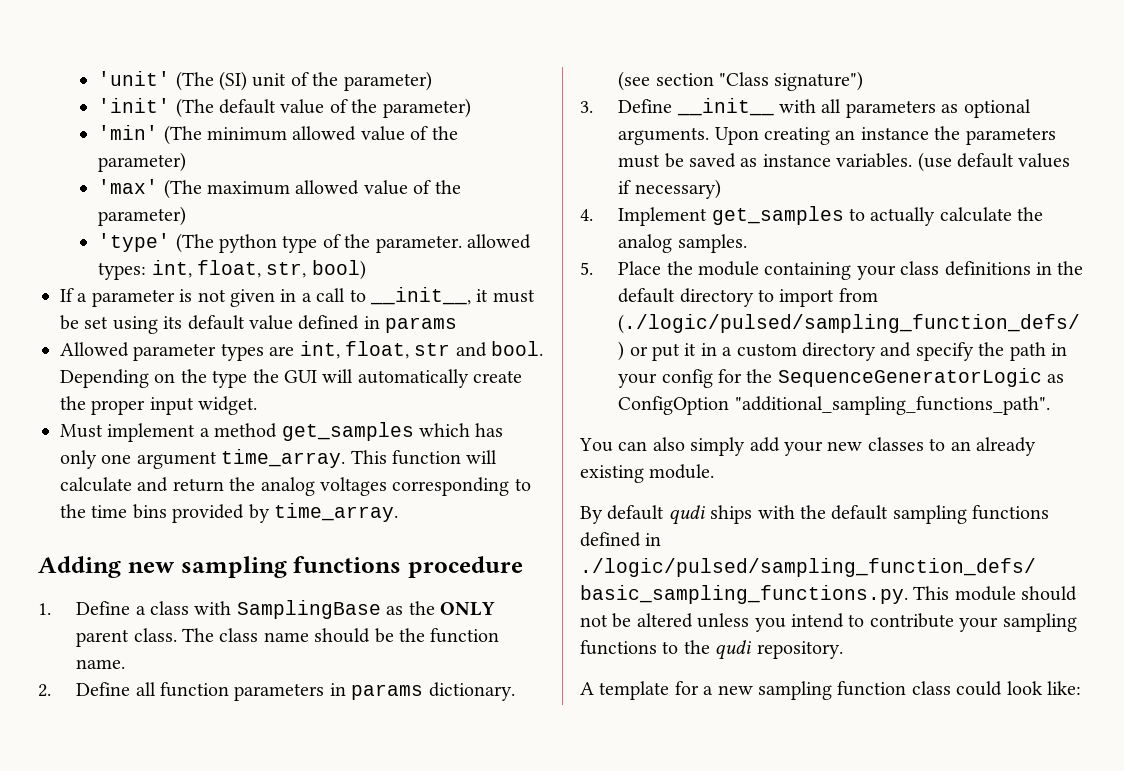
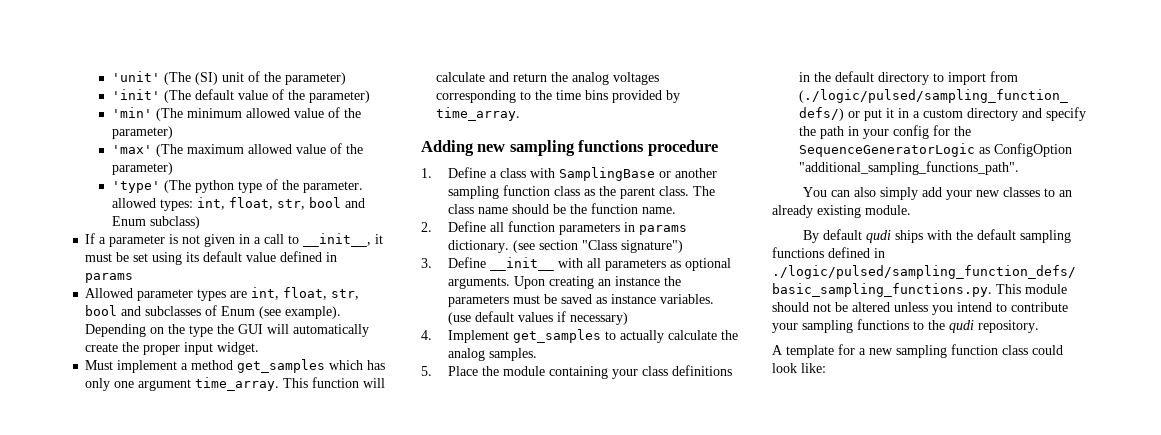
- 'type' (The python type of the parameter. allowed types: int, float, str, bool)
+ 'type' (The python type of the parameter. allowed types: int, float, str, bool and Enum subclass)
- Allowed parameter types are int, float, str and bool.
+ Allowed parameter types are int, float, str, bool and subclasses of Enum (see example).
- 1. Define a class with SamplingBase as the ONLY parent class.
+ 1. Define a class with SamplingBase or another sampling function class as the parent class.

